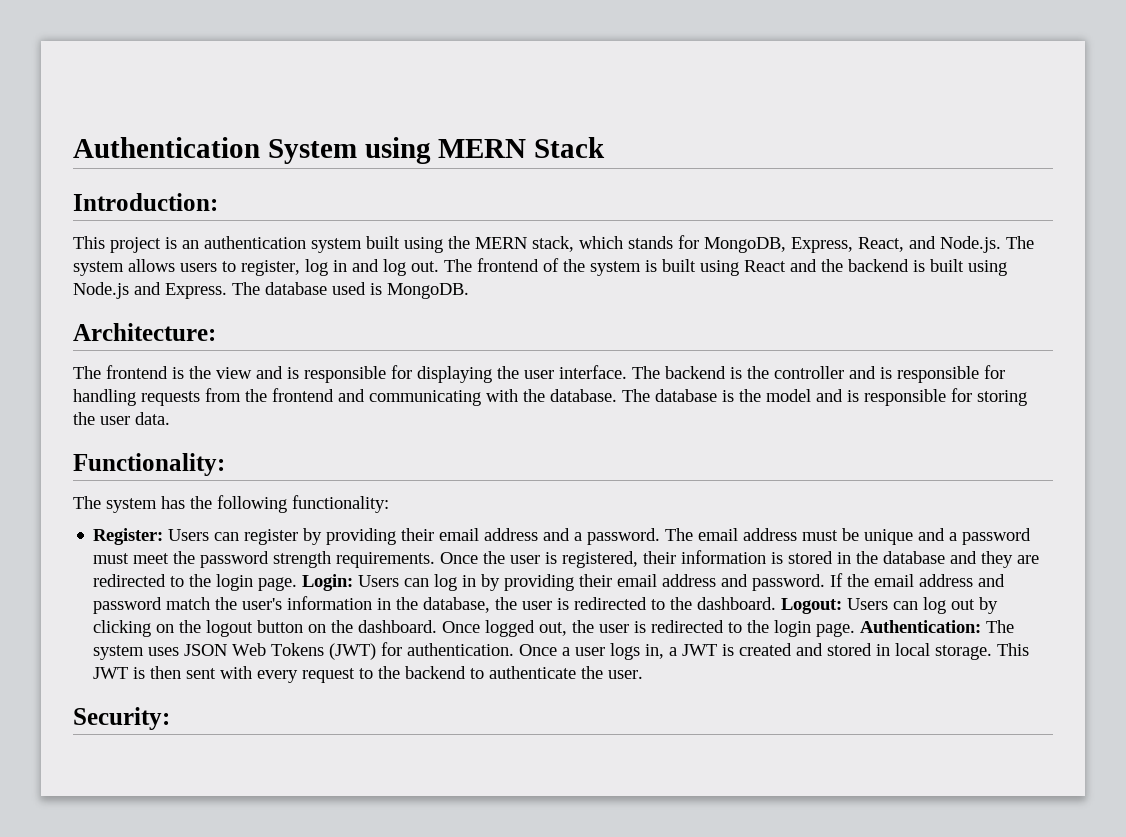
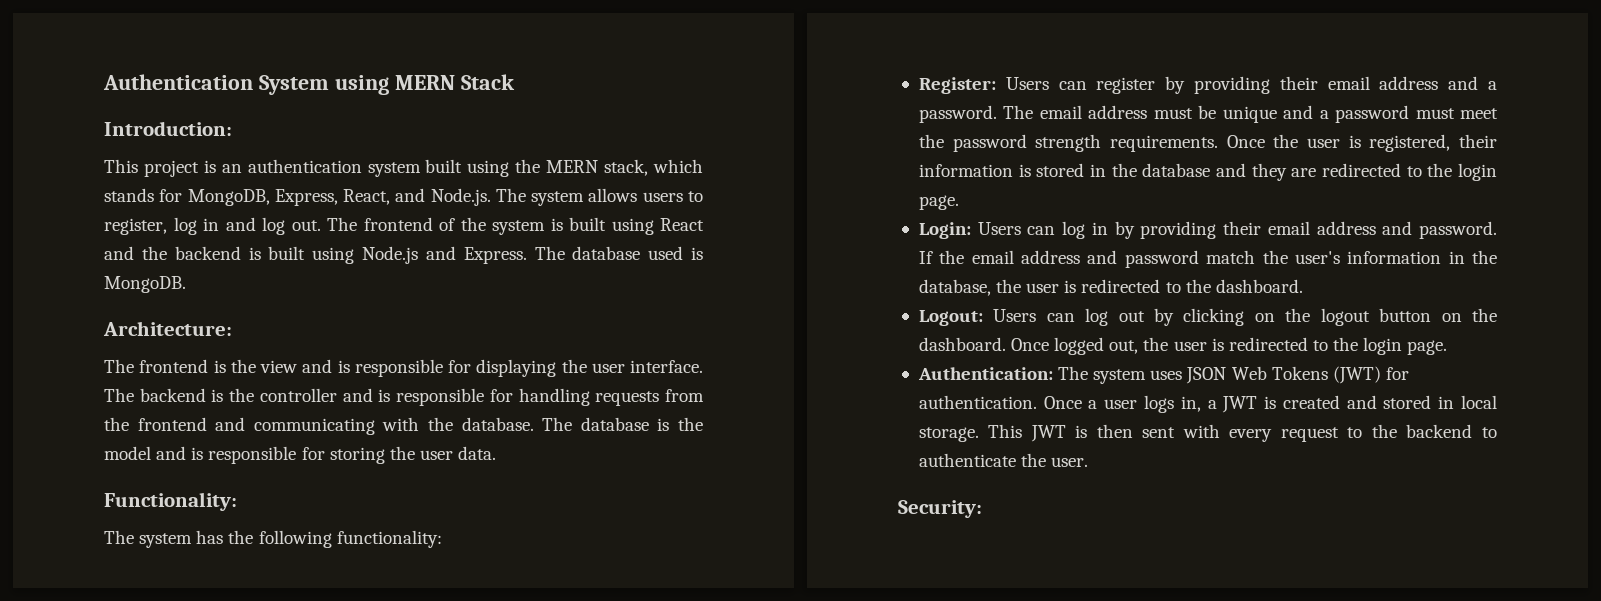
- Once the user is registered, their information is stored in the database and they are redirected to the login page. Login: Users can log in by providing their email address and password.
+ Once the user is registered, their information is stored in the database and they are redirected to the login page.
+ Login: Users can log in by providing their email address and password.
- If the email address and password match the user's information in the database, the user is redirected to the dashboard. Logout: Users can log out by clicking on the logout button on the dashboard.
+ If the email address and password match the user's information in the database, the user is redirected to the dashboard.
+ Logout: Users can log out by clicking on the logout button on the dashboard.
- Once logged out, the user is redirected to the login page. Authentication: The system uses JSON Web Tokens (JWT) for authentication.
+ Once logged out, the user is redirected to the login page.
+ Authentication: The system uses JSON Web Tokens (JWT) for authentication.

